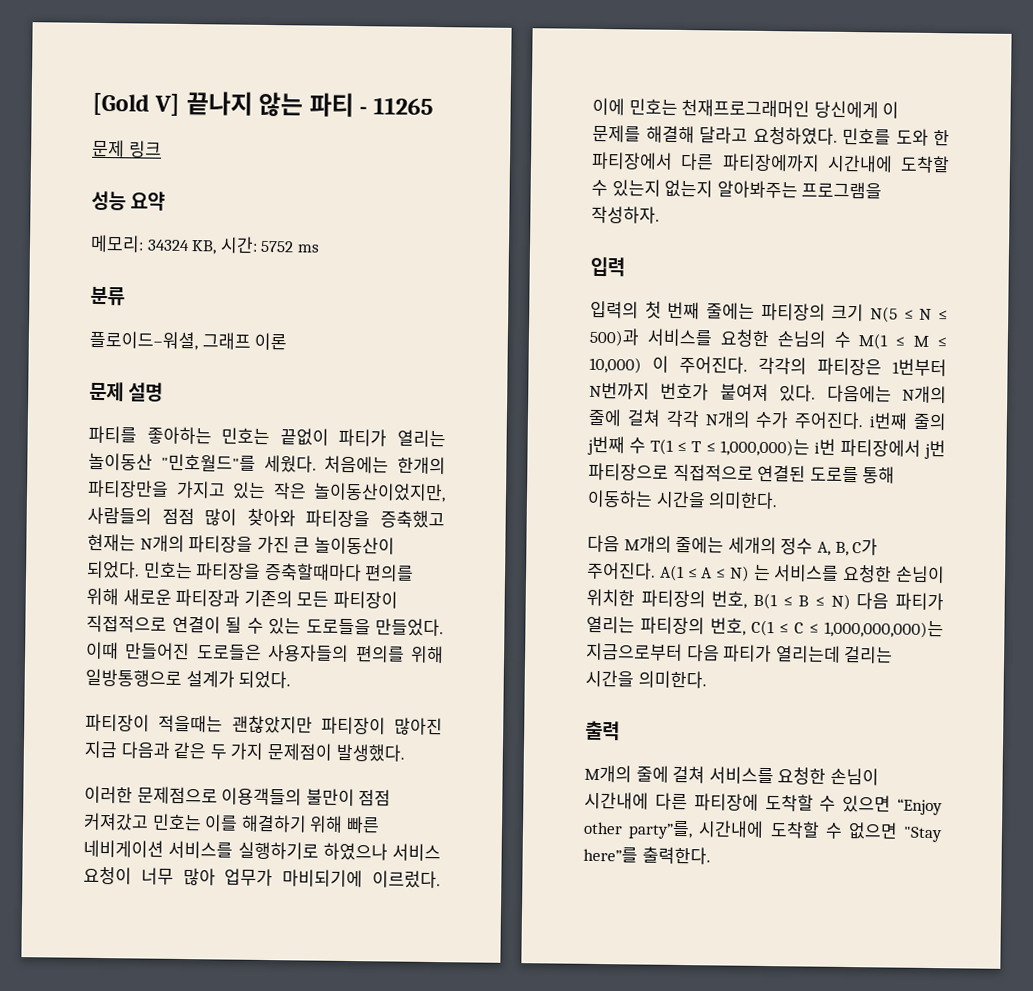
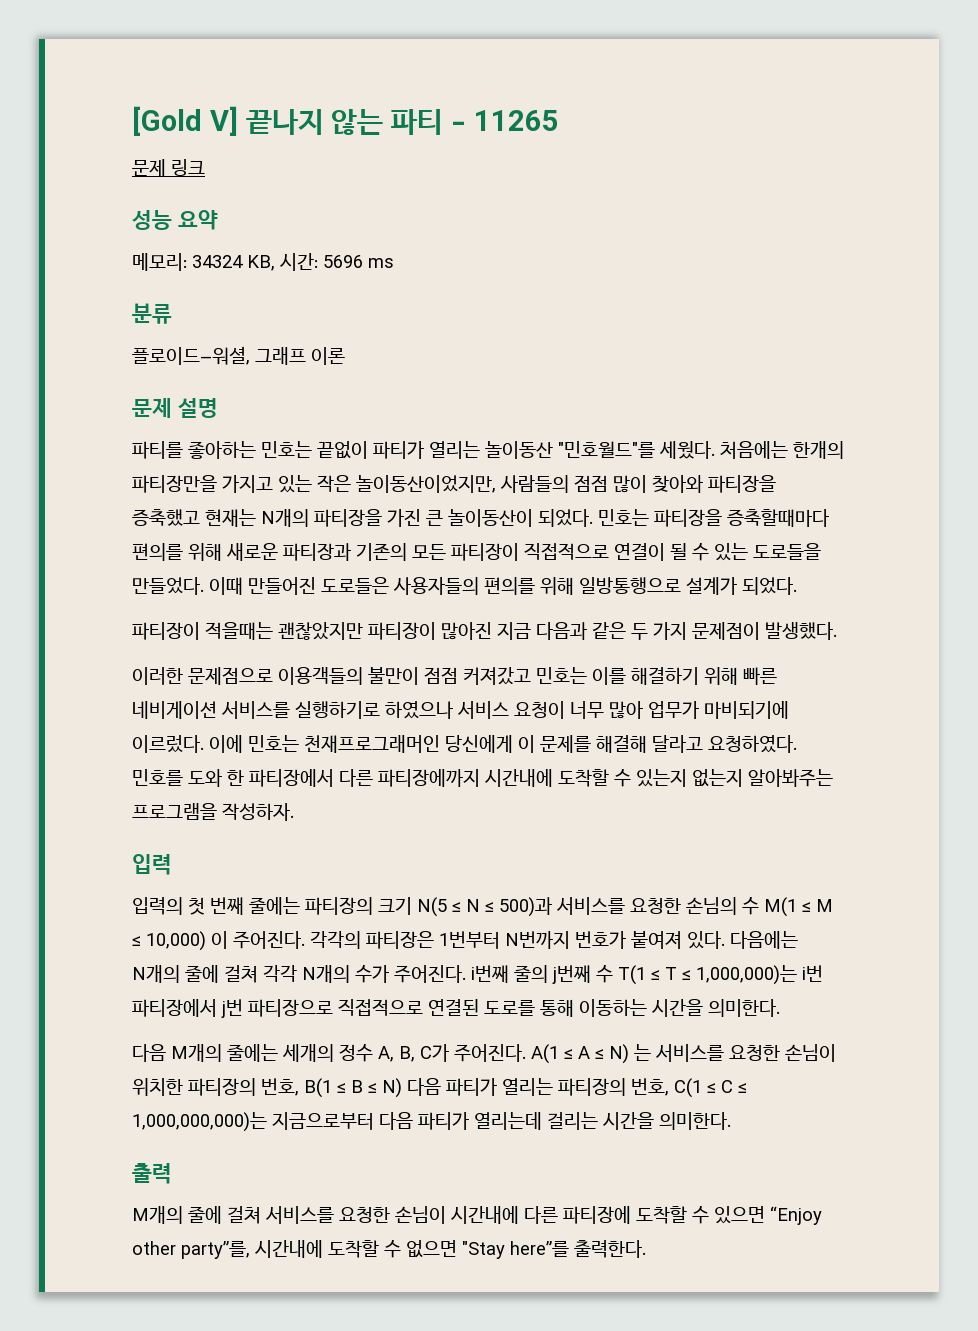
- 메모리: 34324 KB, 시간: 5752 ms
+ 메모리: 34324 KB, 시간: 5696 ms

